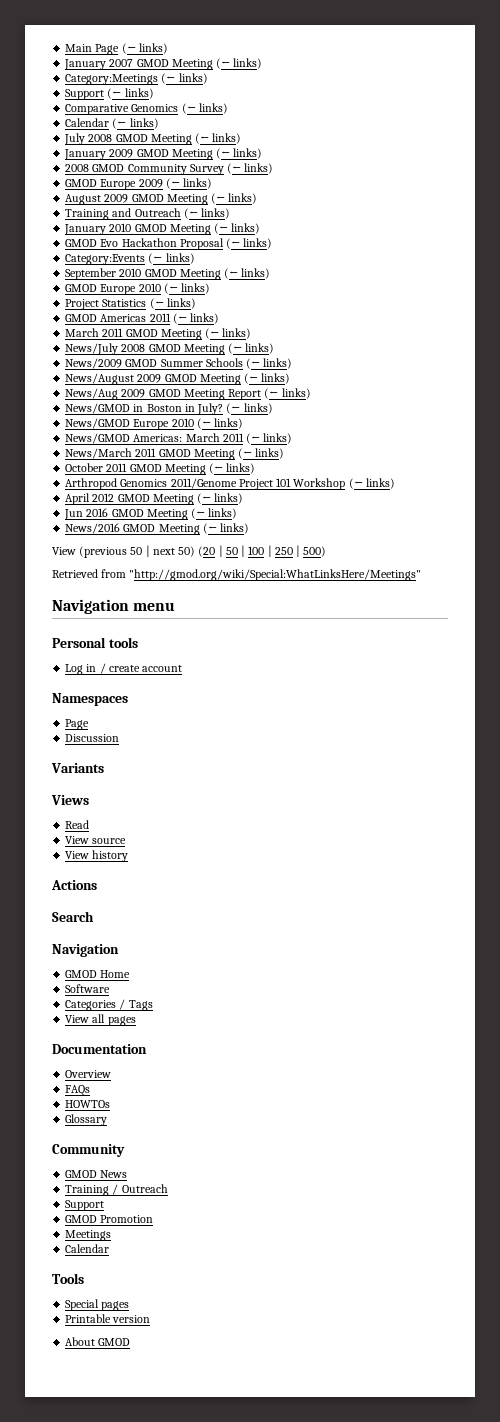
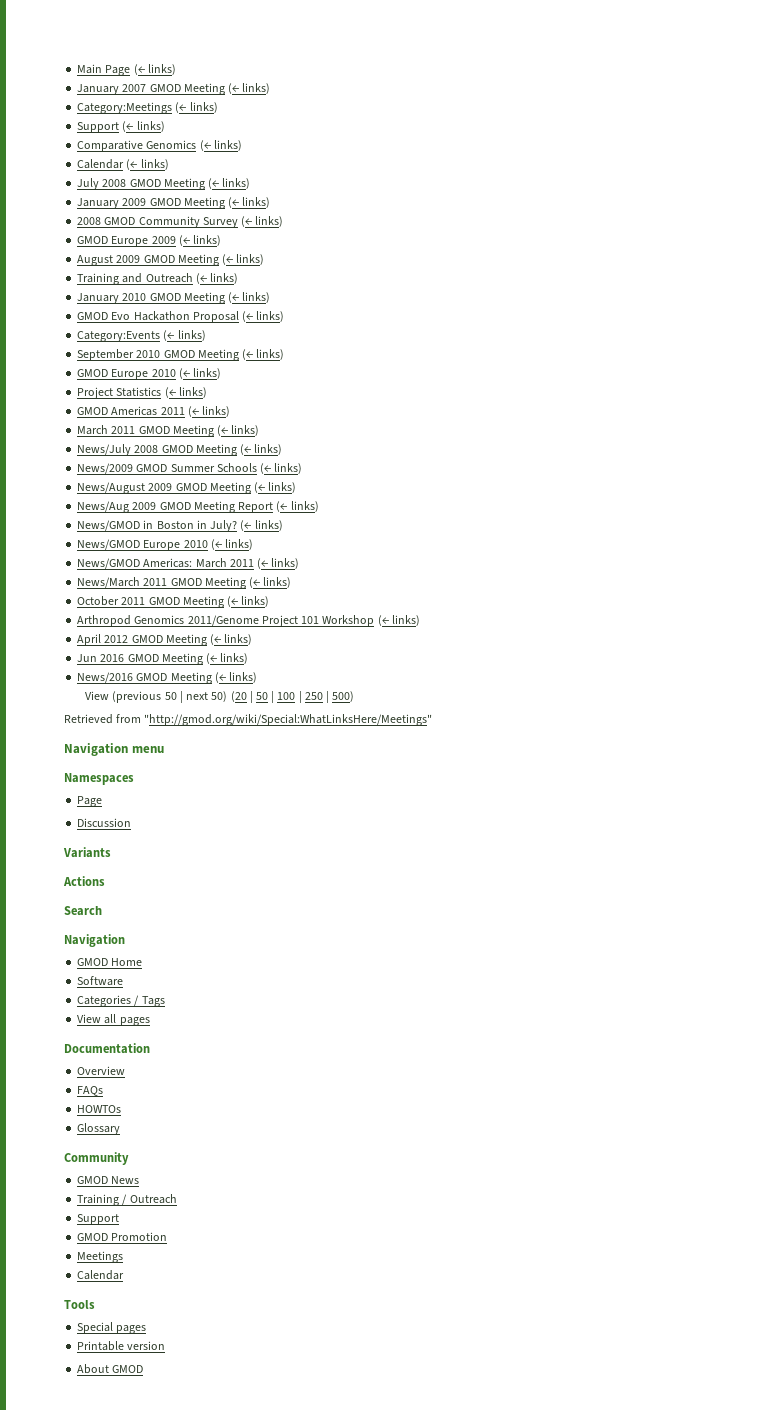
- Personal tools
- Log in / create account
  Namespaces
  Page
  Discussion
  Variants
- Views
- Read
- View source
- View history

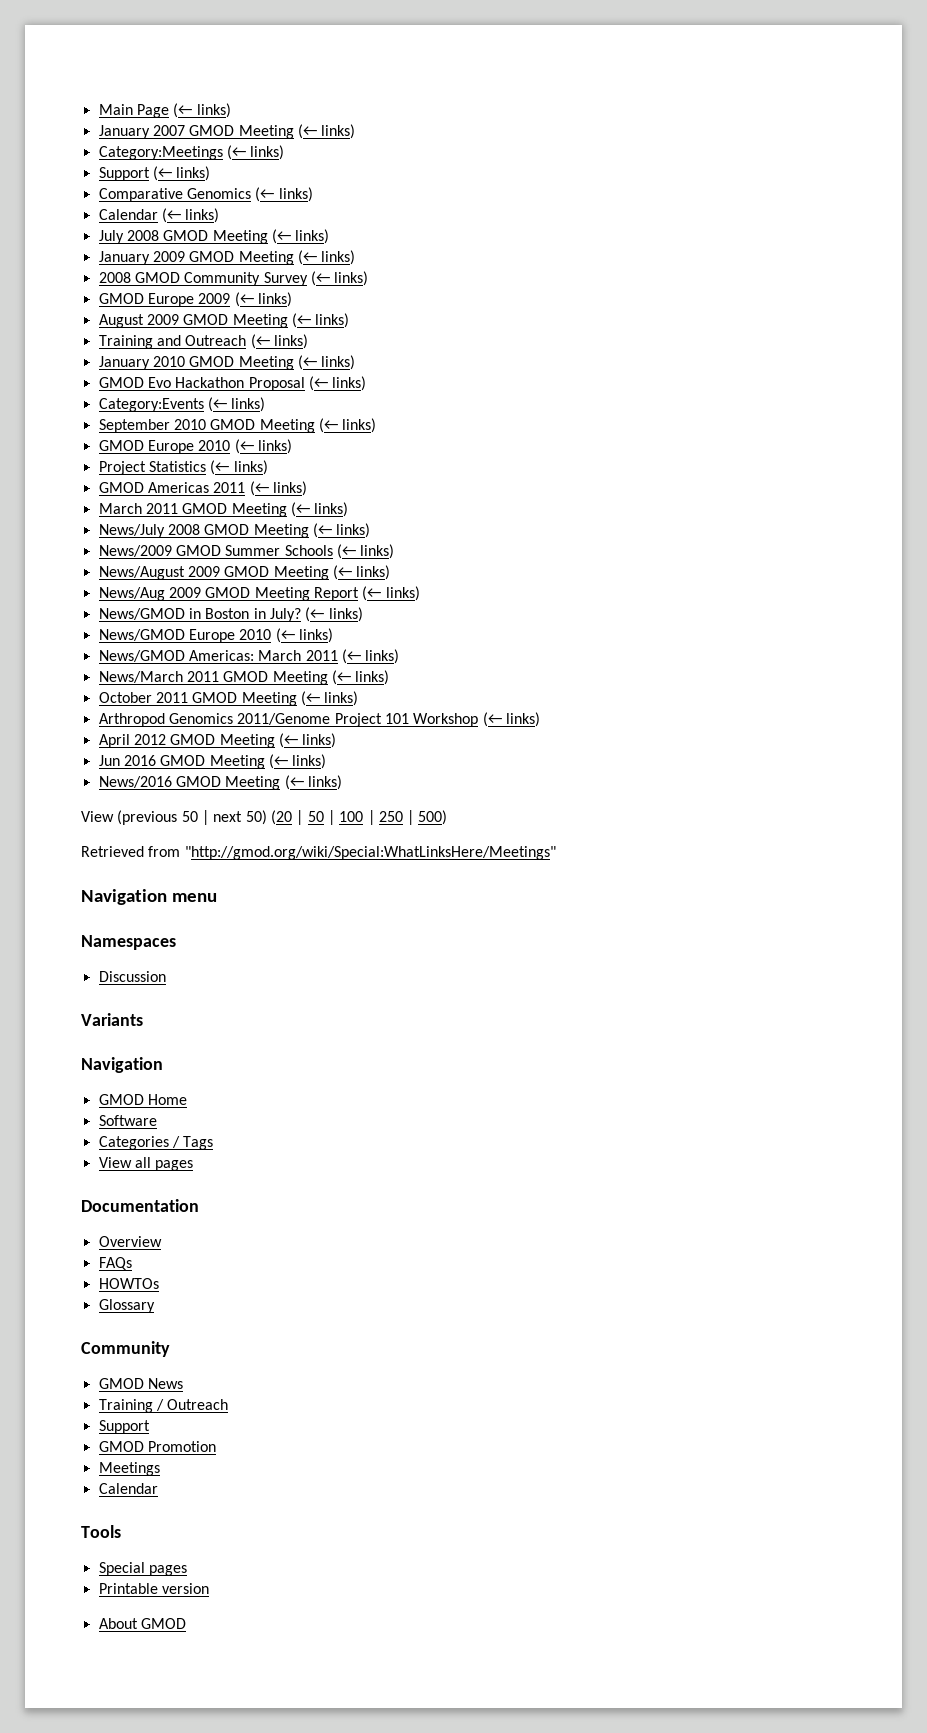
  Namespaces
- Page
- Actions
- Search

